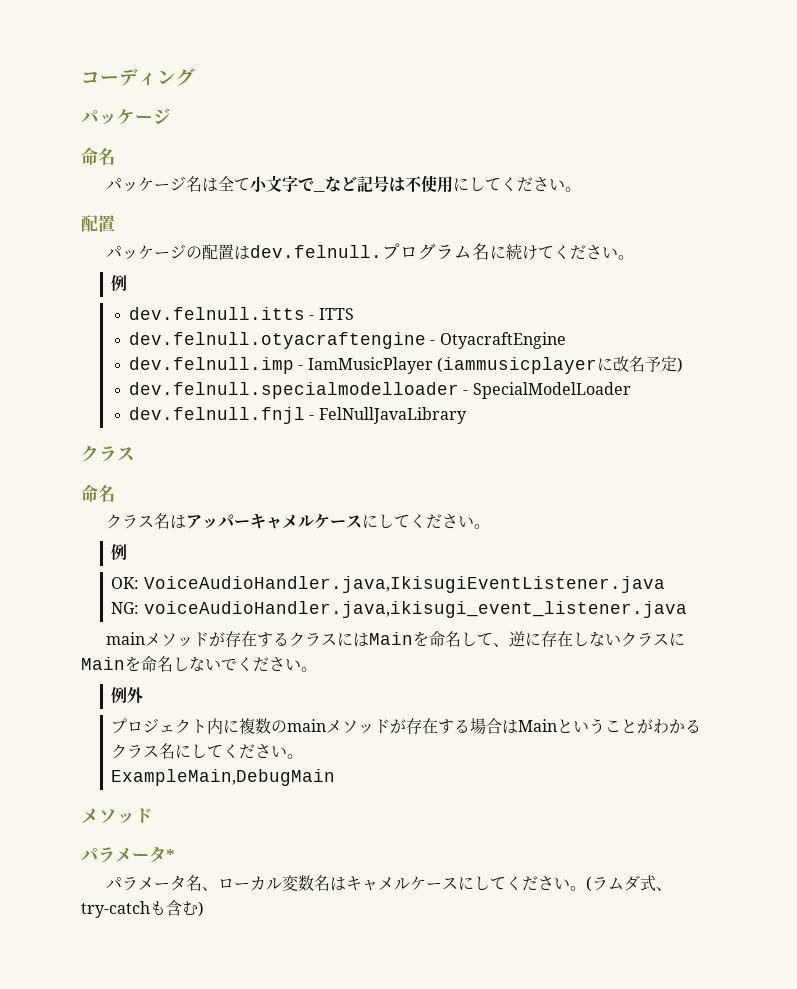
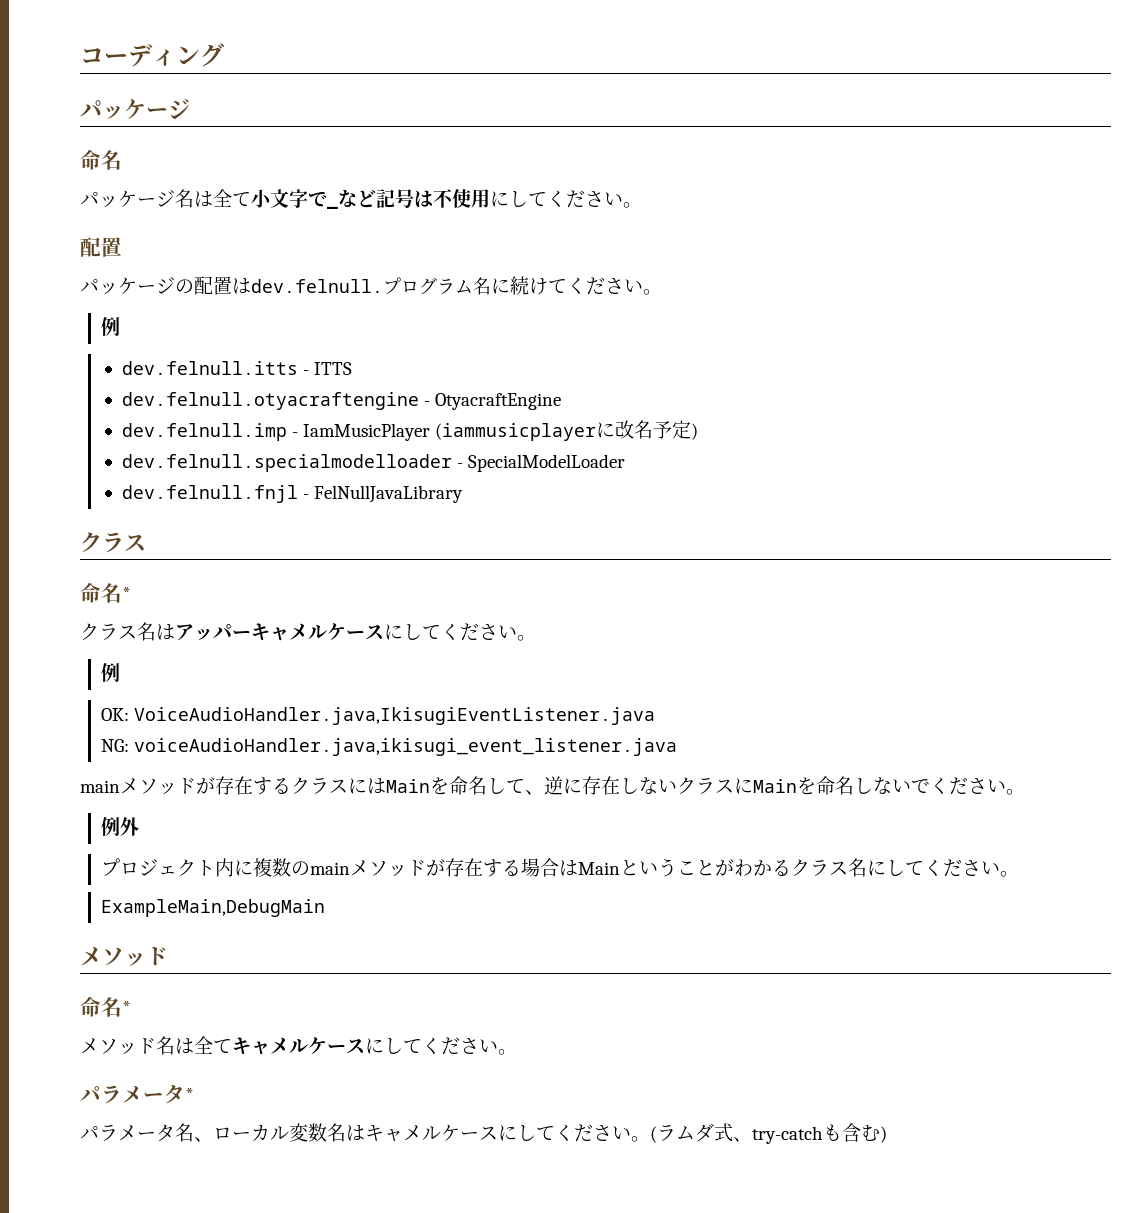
  dev.felnull.fnjl - FelNullJavaLibrary
  クラス
- 命名
+ 命名*
  ExampleMain,DebugMain
  メソッド
+ 命名*
+ メソッド名は全てキャメルケースにしてください。

